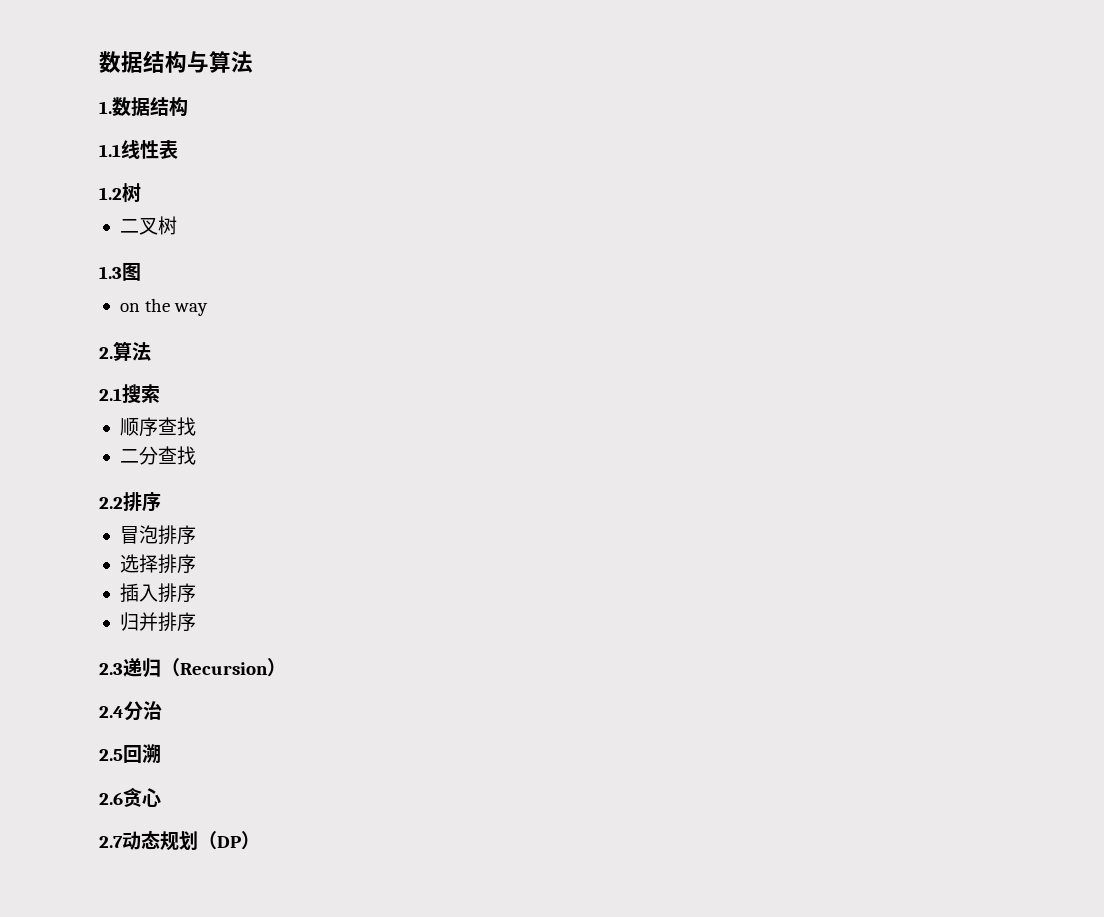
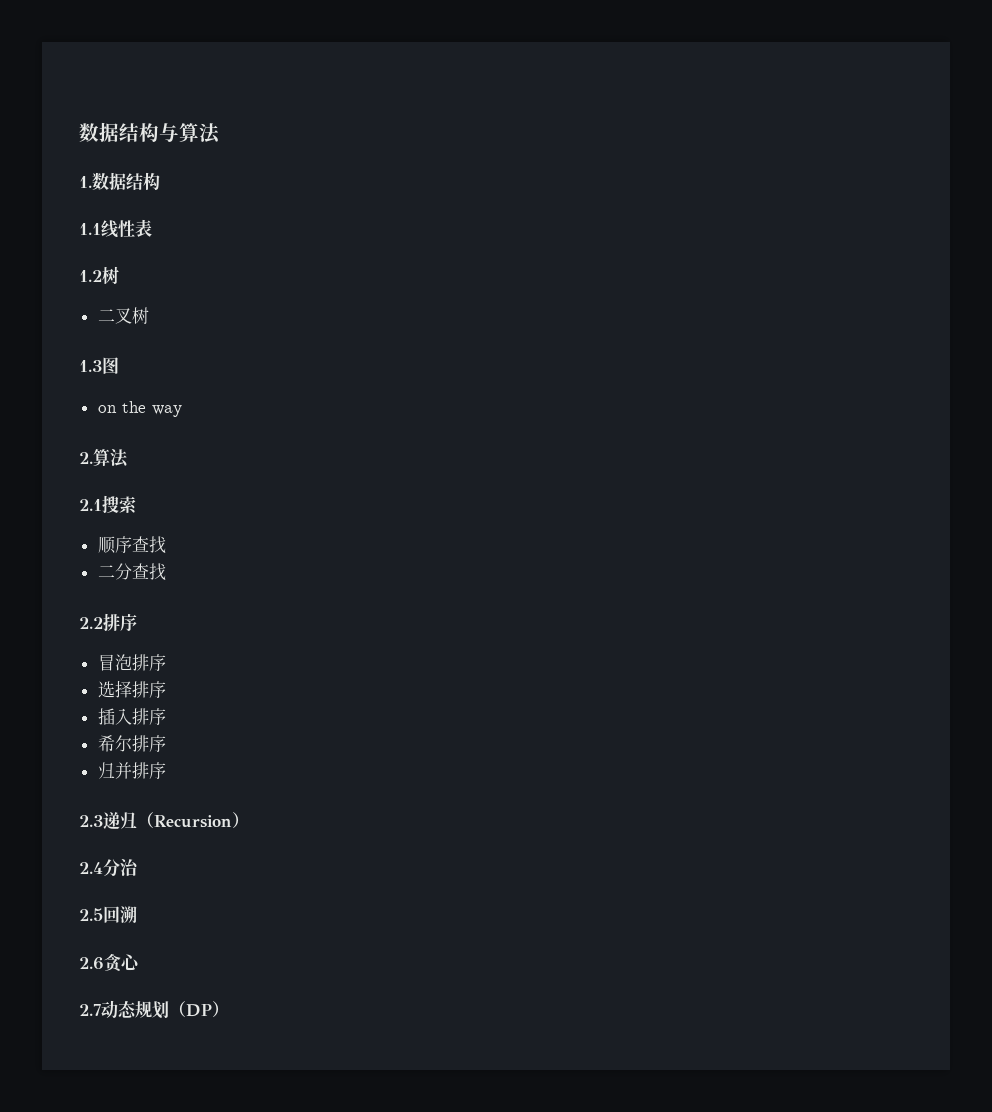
+ 希尔排序

